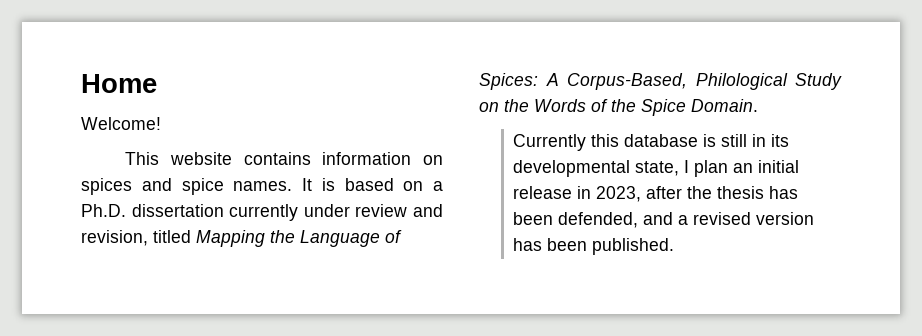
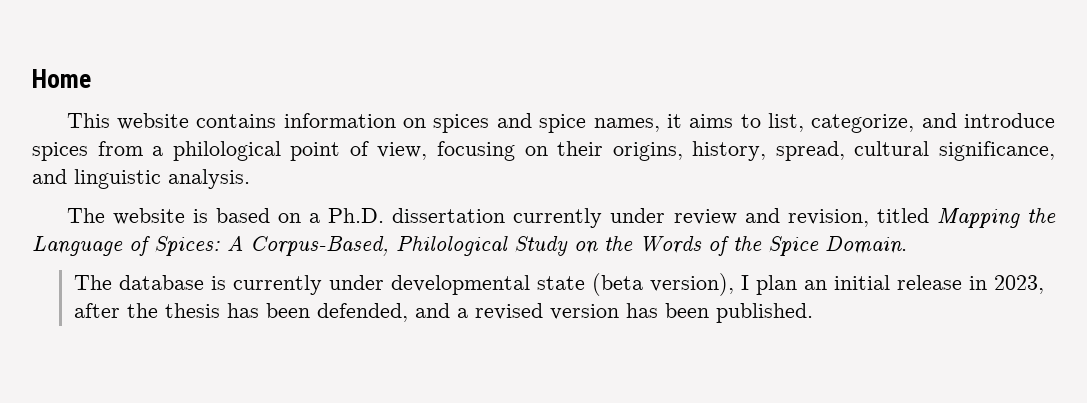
- Welcome!
- This website contains information on spices and spice names. It is based on a Ph.D. dissertation currently under review and revision, titled Mapping the Language of Spices: A Corpus-Based, Philological Study on the Words of the Spice Domain.
+ This website contains information on spices and spice names, it aims to list, categorize, and introduce spices from a philological point of view, focusing on their origins, history, spread, cultural significance, and linguistic analysis.
+ The website is based on a Ph.D. dissertation currently under review and revision, titled Mapping the Language of Spices: A Corpus-Based, Philological Study on the Words of the Spice Domain.
- Currently this database is still in its developmental state, I plan an initial release in 2023, after the thesis has been defended, and a revised version has been published.
+ The database is currently under developmental state (beta version), I plan an initial release in 2023, after the thesis has been defended, and a revised version has been published.

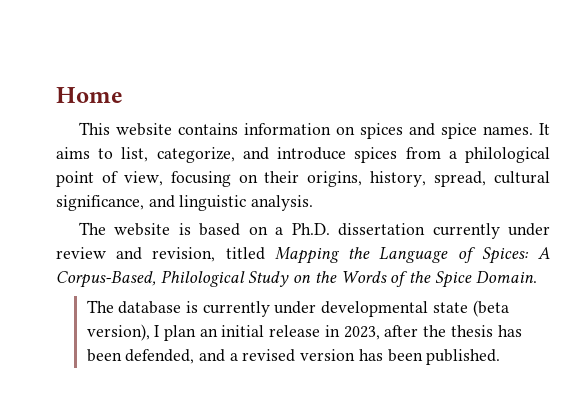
- This website contains information on spices and spice names, it aims to list, categorize, and introduce spices from a philological point of view, focusing on their origins, history, spread, cultural significance, and linguistic analysis.
+ This website contains information on spices and spice names. It aims to list, categorize, and introduce spices from a philological point of view, focusing on their origins, history, spread, cultural significance, and linguistic analysis.

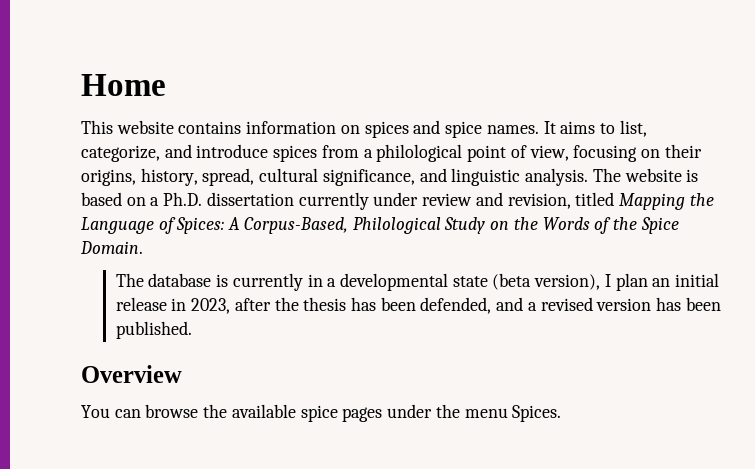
- It aims to list, categorize, and introduce spices from a philological point of view, focusing on their origins, history, spread, cultural significance, and linguistic analysis.
- The website is based on a Ph.D. dissertation currently under review and revision, titled Mapping the Language of Spices: A Corpus-Based, Philological Study on the Words of the Spice Domain.
+ It aims to list, categorize, and introduce spices from a philological point of view, focusing on their origins, history, spread, cultural significance, and linguistic analysis. The website is based on a Ph.D. dissertation currently under review and revision, titled Mapping the Language of Spices: A Corpus-Based, Philological Study on the Words of the Spice Domain.
- The database is currently under developmental state (beta version), I plan an initial release in 2023, after the thesis has been defended, and a revised version has been published.
+ The database is currently in a developmental state (beta version), I plan an initial release in 2023, after the thesis has been defended, and a revised version has been published.
+ Overview
+ You can browse the available spice pages under the menu Spices.

